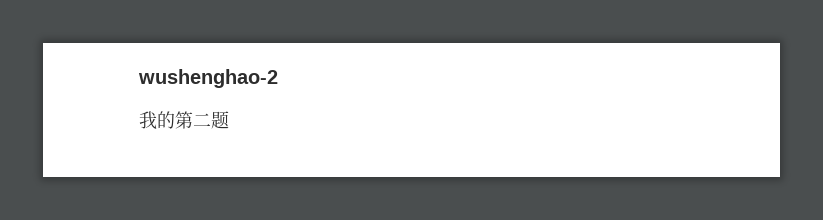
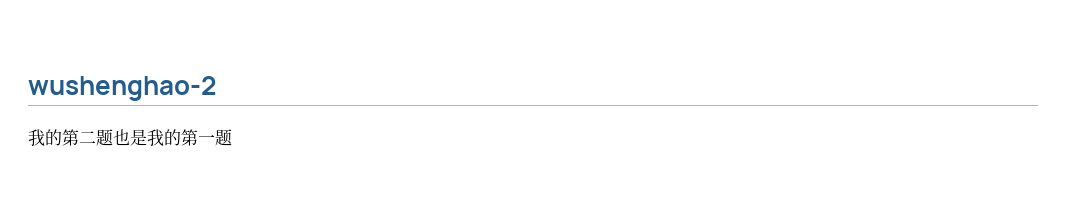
- 我的第二题
+ 我的第二题也是我的第一题

